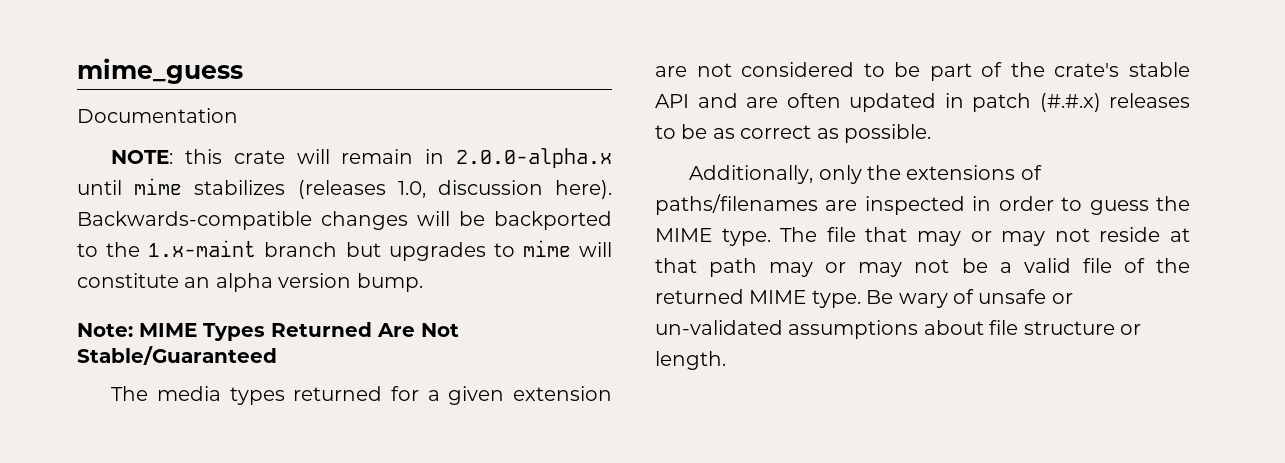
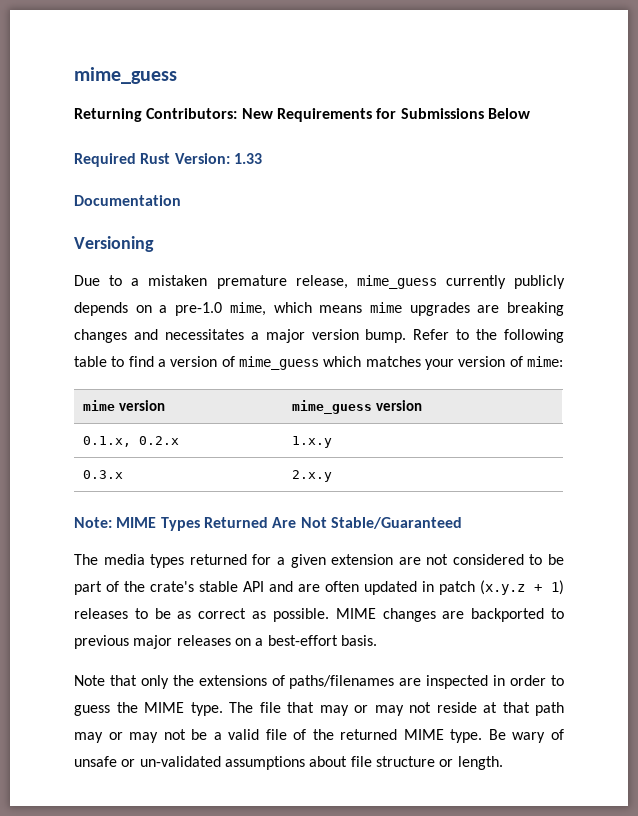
+ Returning Contributors: New Requirements for Submissions Below
+ Required Rust Version: 1.33
  Documentation
- NOTE: this crate will remain in 2.0.0-alpha.x until mime stabilizes (releases 1.0, discussion here). Backwards-compatible changes will be backported to the 1.x-maint branch but upgrades to mime will constitute an alpha version bump.
+ Versioning
+ Due to a mistaken premature release, mime_guess currently publicly depends on a pre-1.0 mime, which means mime upgrades are breaking changes and necessitates a major version bump. Refer to the following table to find a version of mime_guess which matches your version of mime:
+ mime version | mime_guess version
+ 0.1.x, 0.2.x | 1.x.y
+ 0.3.x | 2.x.y
- The media types returned for a given extension are not considered to be part of the crate's stable API and are often updated in patch (#.#.x) releases to be as correct as possible.
- Additionally, only the extensions of paths/filenames are inspected in order to guess the MIME type.
+ The media types returned for a given extension are not considered to be part of the crate's stable API and are often updated in patch (x.y.z + 1) releases to be as correct as possible. MIME changes are backported to previous major releases on a best-effort basis.
+ Note that only the extensions of paths/filenames are inspected in order to guess the MIME type.

